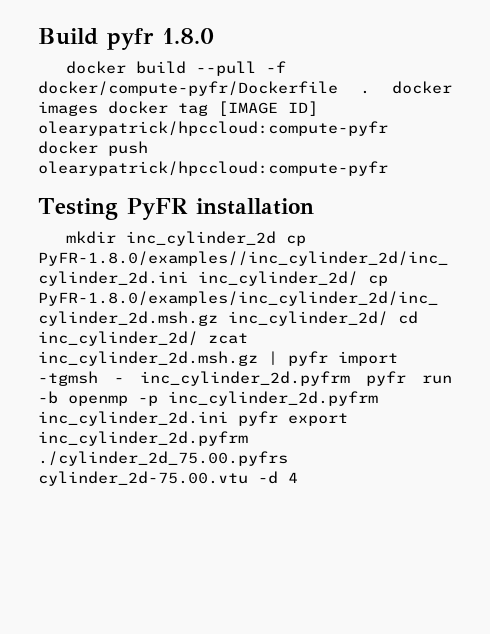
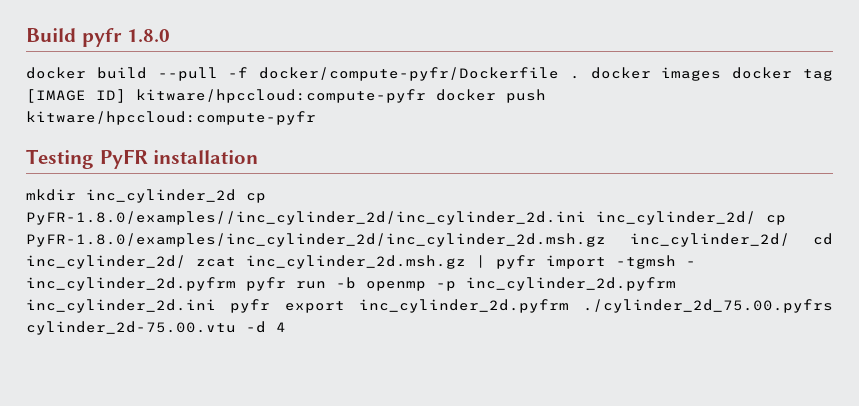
- docker build --pull -f docker/compute-pyfr/Dockerfile . docker images docker tag [IMAGE ID] olearypatrick/hpccloud:compute-pyfr docker push olearypatrick/hpccloud:compute-pyfr
+ docker build --pull -f docker/compute-pyfr/Dockerfile . docker images docker tag [IMAGE ID] kitware/hpccloud:compute-pyfr docker push kitware/hpccloud:compute-pyfr

